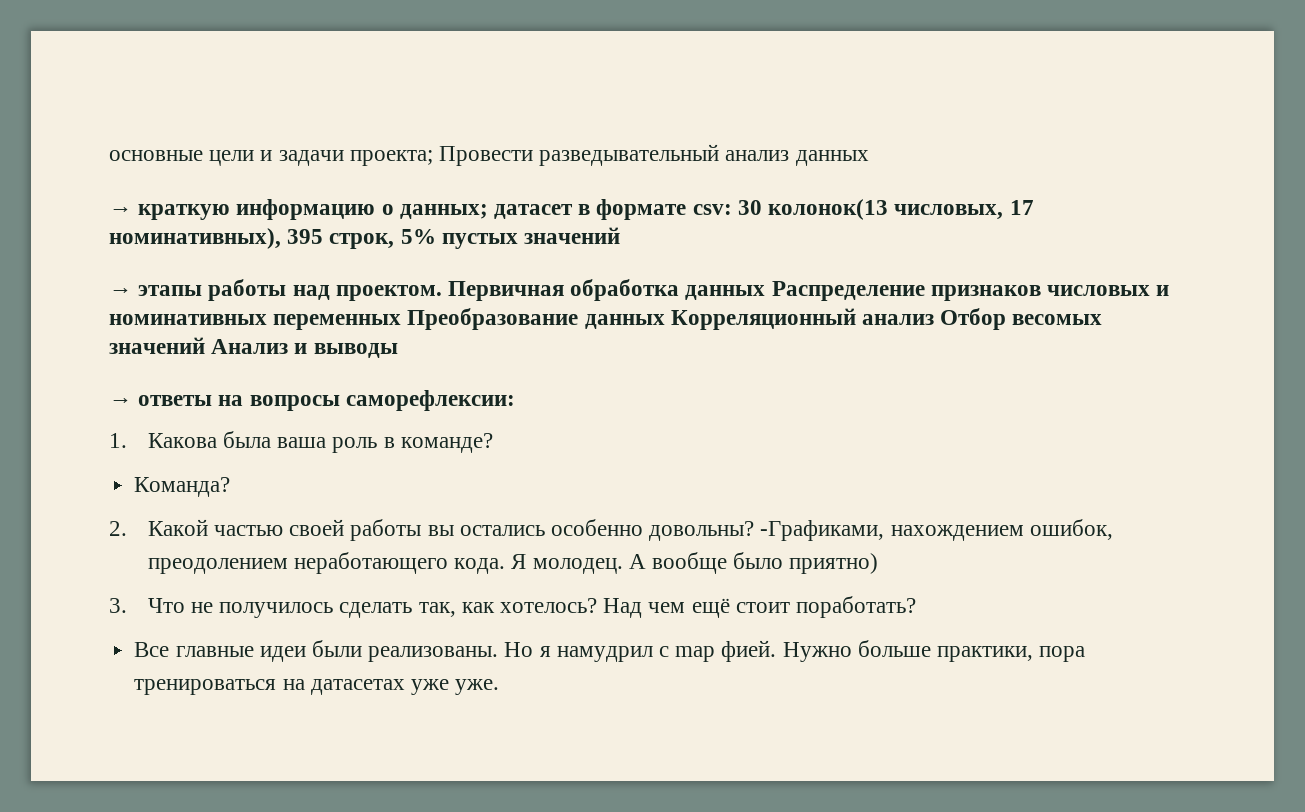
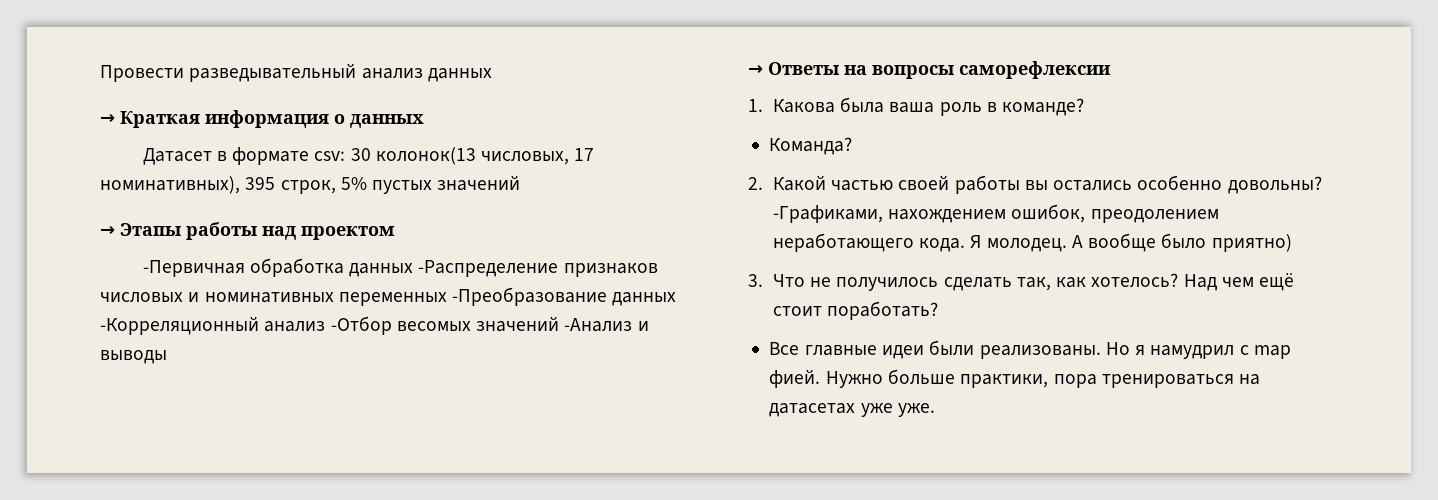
- основные цели и задачи проекта; Провести разведывательный анализ данных
+ Провести разведывательный анализ данных
- → краткую информацию о данных; датасет в формате csv: 30 колонок(13 числовых, 17 номинативных), 395 строк, 5% пустых значений
+ → Краткая информация о данных
+ Датасет в формате csv: 30 колонок(13 числовых, 17 номинативных), 395 строк, 5% пустых значений
- → этапы работы над проектом. Первичная обработка данных Распределение признаков числовых и номинативных переменных Преобразование данных Корреляционный анализ Отбор весомых значений Анализ и выводы
+ → Этапы работы над проектом
+ -Первичная обработка данных -Распределение признаков числовых и номинативных переменных -Преобразование данных -Корреляционный анализ -Отбор весомых значений -Анализ и выводы
- → ответы на вопросы саморефлексии:
+ → Ответы на вопросы саморефлексии

